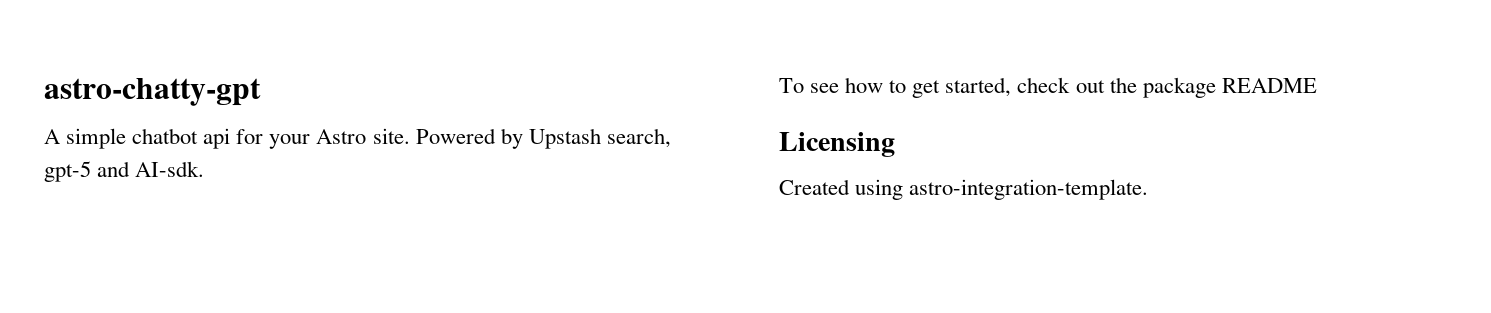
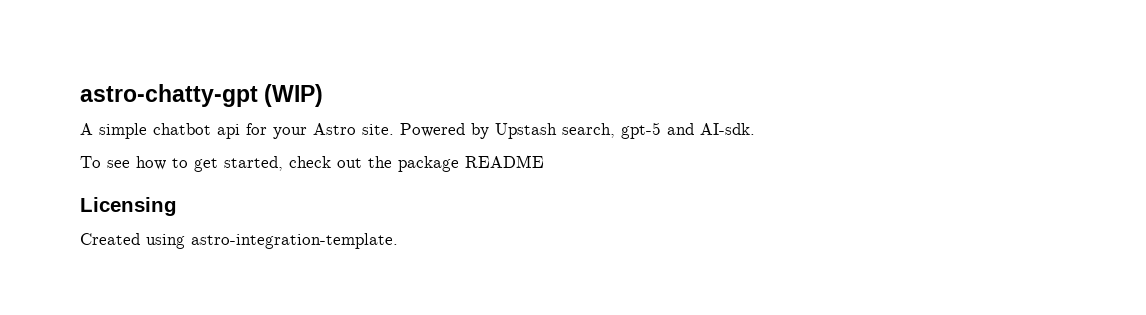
- astro-chatty-gpt
+ astro-chatty-gpt (WIP)

